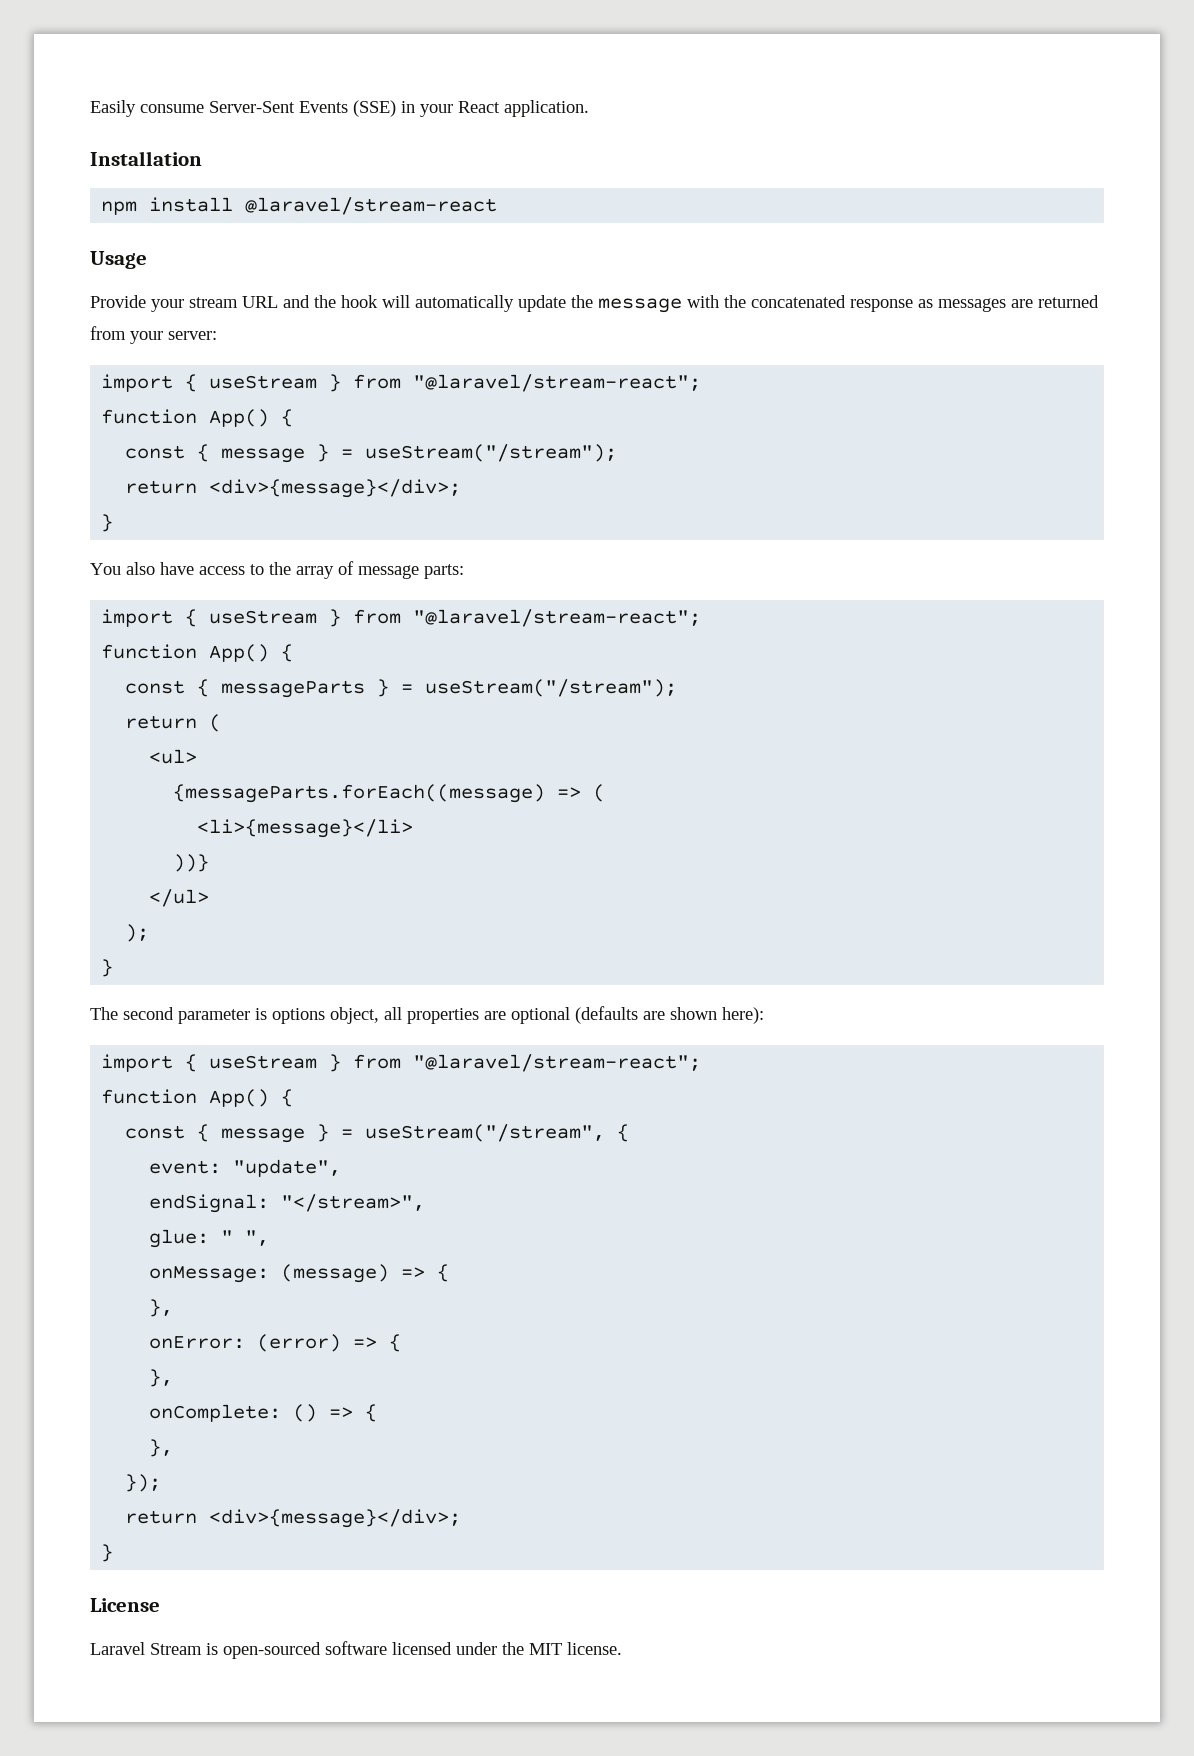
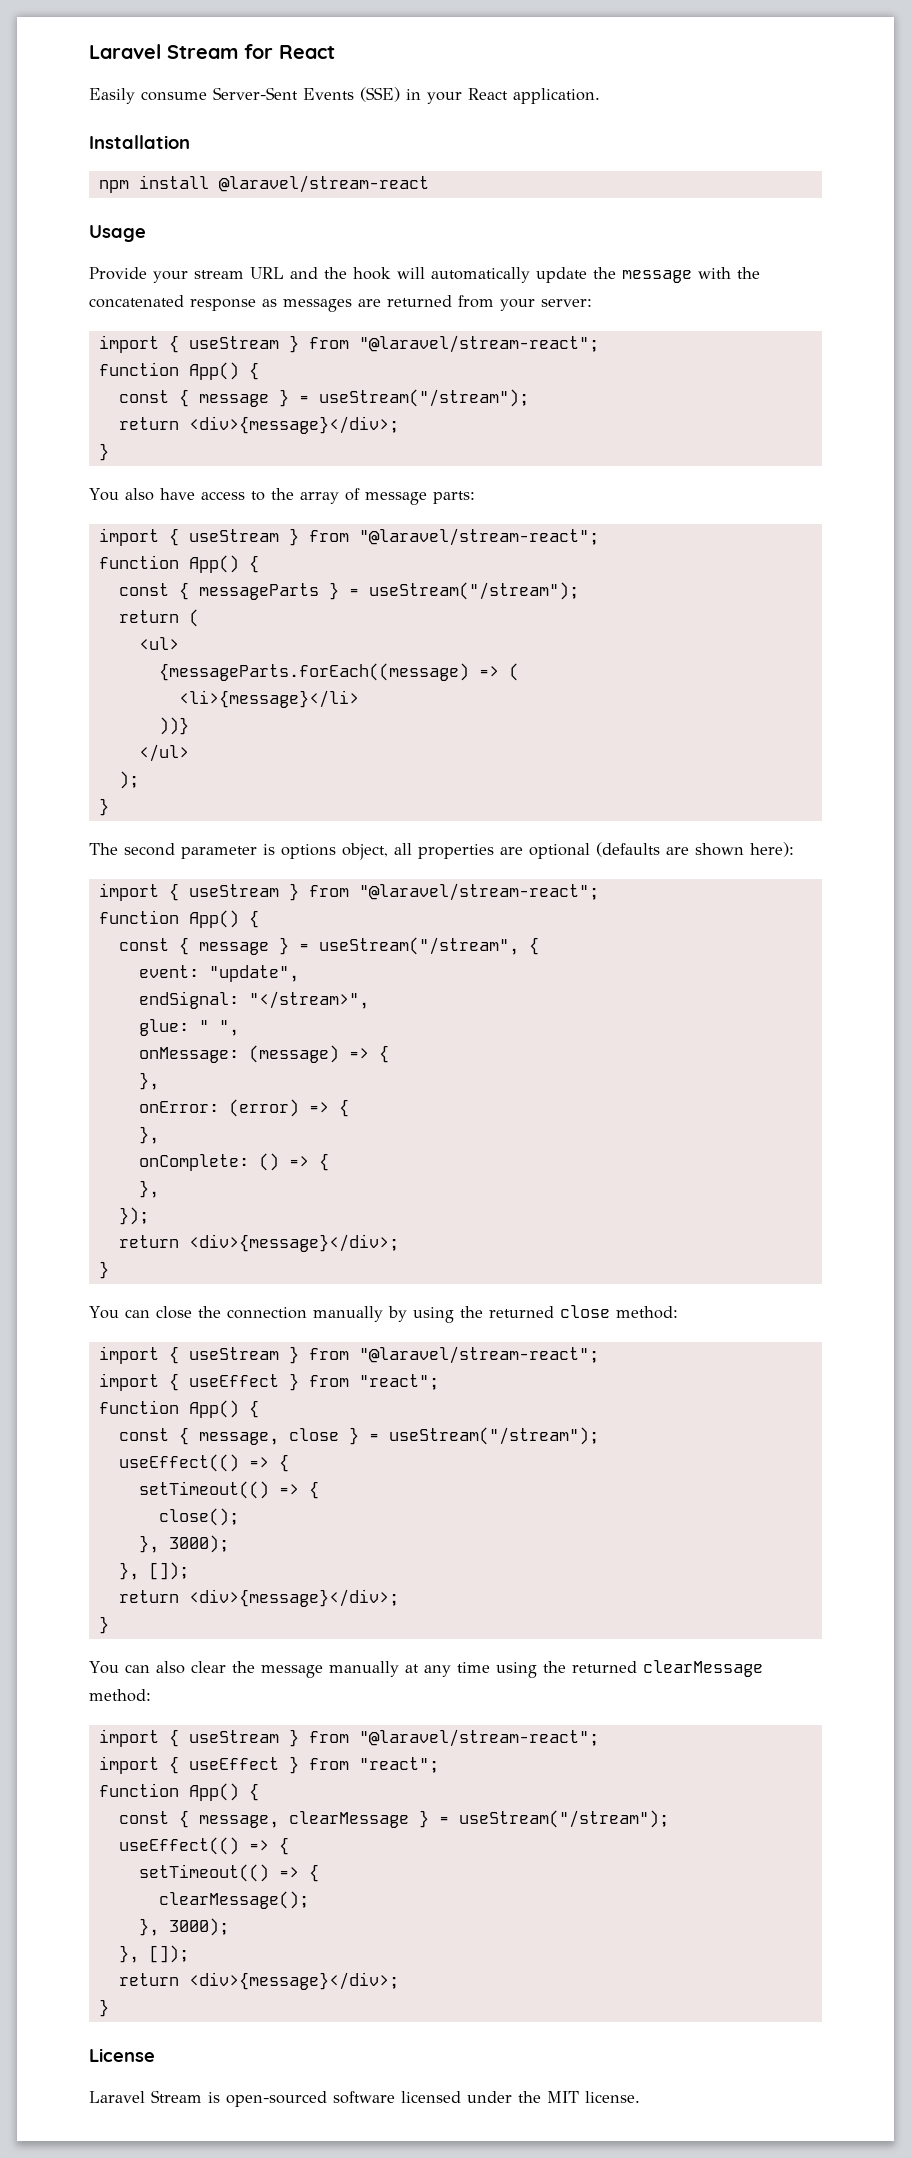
+ Laravel Stream for React
+ You can close the connection manually by using the returned close method:
+ import { useStream } from "@laravel/stream-react";
+ import { useEffect } from "react";
+ function App() {
+ const { message, close } = useStream("/stream");
+ useEffect(() => {
+ setTimeout(() => {
+ close();
+ }, 3000);
+ }, []);
+ return <div>{message}</div>;
+ }
+ You can also clear the message manually at any time using the returned clearMessage method:
+ import { useStream } from "@laravel/stream-react";
+ import { useEffect } from "react";
+ function App() {
+ const { message, clearMessage } = useStream("/stream");
+ useEffect(() => {
+ setTimeout(() => {
+ clearMessage();
+ }, 3000);
+ }, []);
+ return <div>{message}</div>;
+ }

